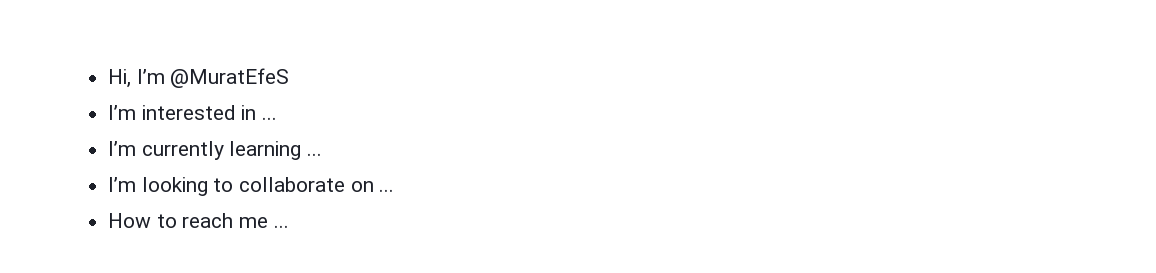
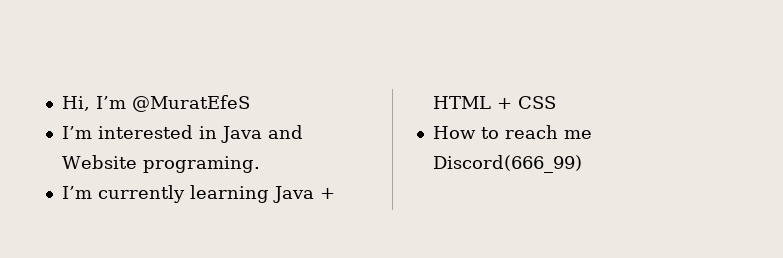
- I’m interested in ...
+ I’m interested in Java and Website programing.
- I’m currently learning ...
- I’m looking to collaborate on ...
+ I’m currently learning Java + HTML + CSS
- How to reach me ...
+ How to reach me Discord(666_99)

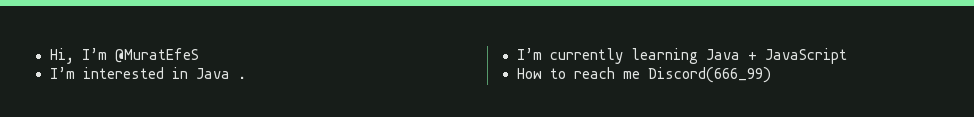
- I’m interested in Java and Website programing.
+ I’m interested in Java .
- I’m currently learning Java + HTML + CSS
+ I’m currently learning Java + JavaScript

